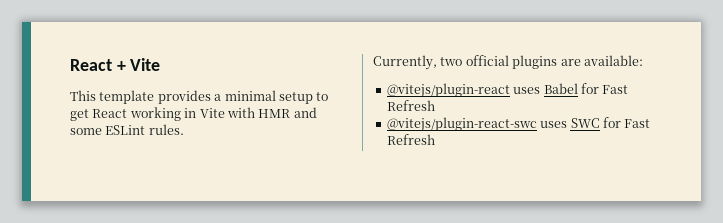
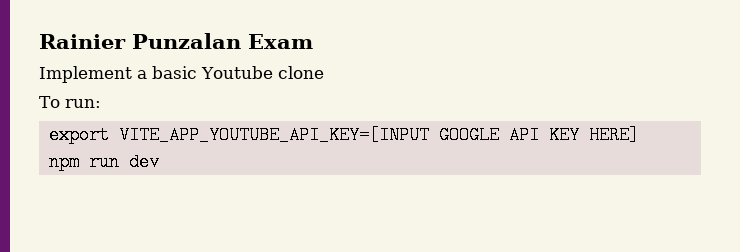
- React + Vite
- This template provides a minimal setup to get React working in Vite with HMR and some ESLint rules.
- Currently, two official plugins are available:
- @vitejs/plugin-react uses Babel for Fast Refresh
- @vitejs/plugin-react-swc uses SWC for Fast Refresh
+ Rainier Punzalan Exam
+ Implement a basic Youtube clone
+ To run:
+ export VITE_APP_YOUTUBE_API_KEY=[INPUT GOOGLE API KEY HERE]
+ npm run dev

